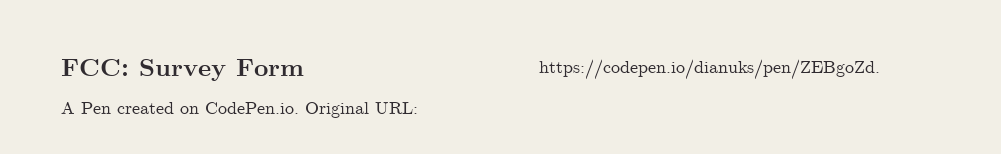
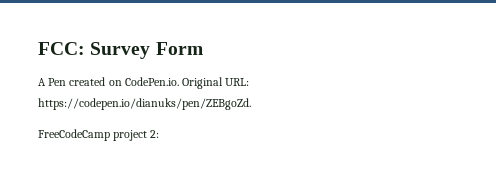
+ FreeCodeCamp project 2:

